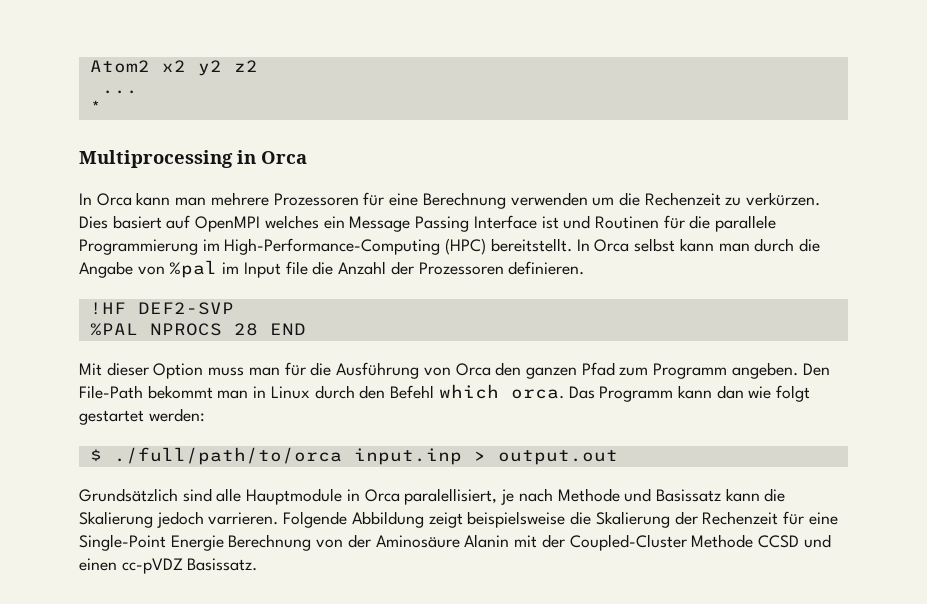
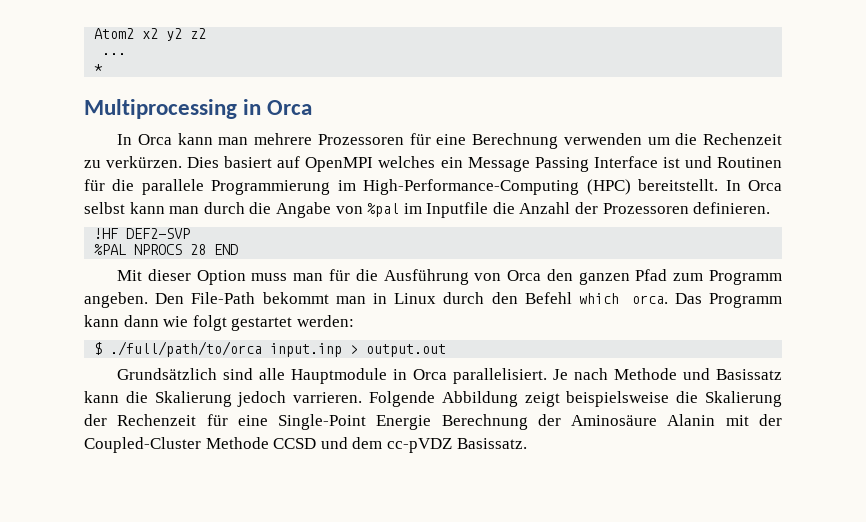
- In Orca selbst kann man durch die Angabe von %pal im Input file die Anzahl der Prozessoren definieren.
+ In Orca selbst kann man durch die Angabe von %pal im Inputfile die Anzahl der Prozessoren definieren.
- Das Programm kann dan wie folgt gestartet werden:
+ Das Programm kann dann wie folgt gestartet werden:
- Grundsätzlich sind alle Hauptmodule in Orca paralellisiert, je nach Methode und Basissatz kann die Skalierung jedoch varrieren.
+ Grundsätzlich sind alle Hauptmodule in Orca parallelisiert. Je nach Methode und Basissatz kann die Skalierung jedoch varrieren.
- Folgende Abbildung zeigt beispielsweise die Skalierung der Rechenzeit für eine Single-Point Energie Berechnung von der Aminosäure Alanin mit der Coupled-Cluster Methode CCSD und einen cc-pVDZ Basissatz.
+ Folgende Abbildung zeigt beispielsweise die Skalierung der Rechenzeit für eine Single-Point Energie Berechnung der Aminosäure Alanin mit der Coupled-Cluster Methode CCSD und dem cc-pVDZ Basissatz.

